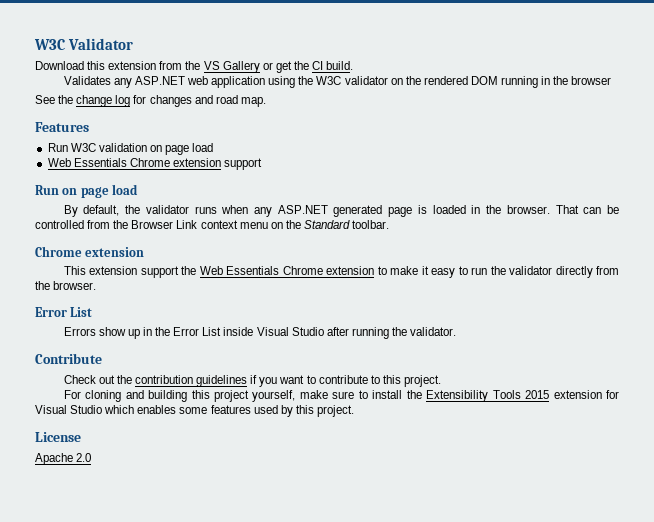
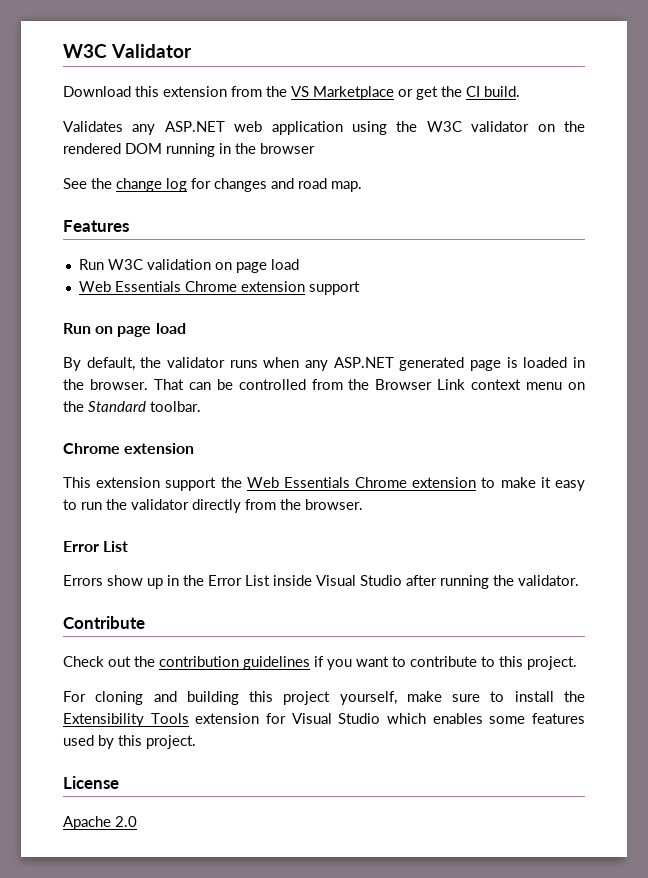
- Download this extension from the VS Gallery or get the CI build.
+ Download this extension from the VS Marketplace or get the CI build.
- For cloning and building this project yourself, make sure to install the Extensibility Tools 2015 extension for Visual Studio which enables some features used by this project.
+ For cloning and building this project yourself, make sure to install the Extensibility Tools extension for Visual Studio which enables some features used by this project.

